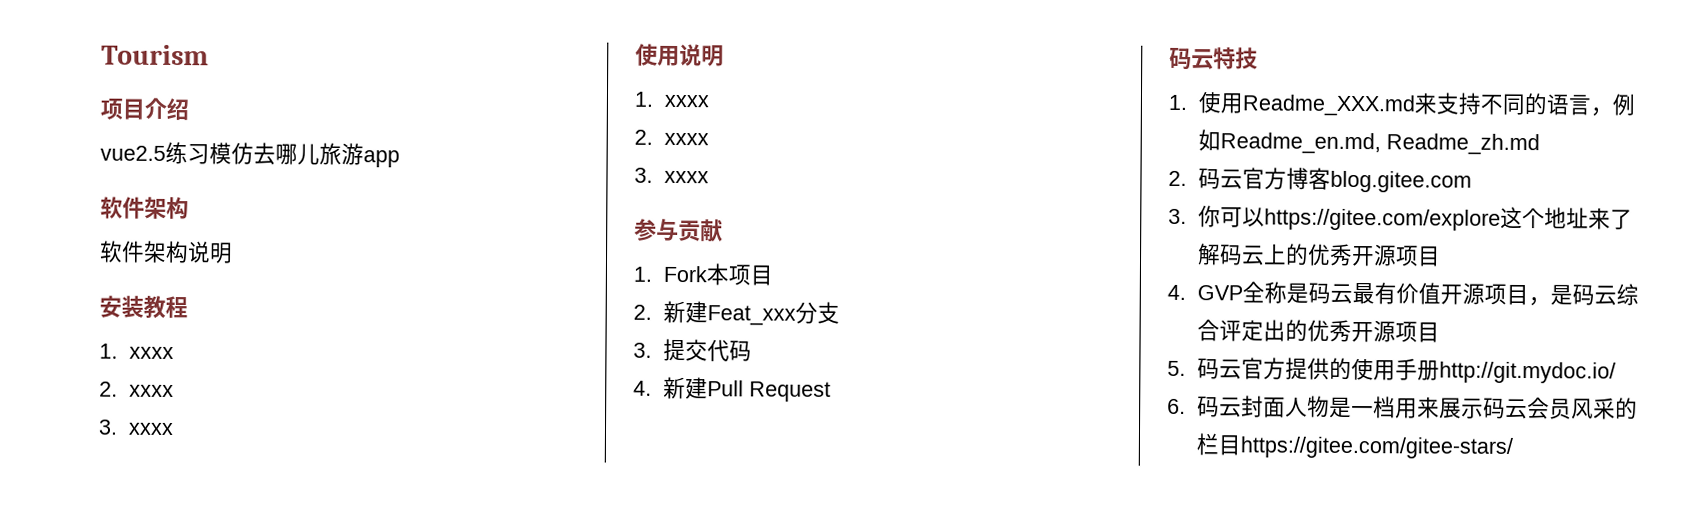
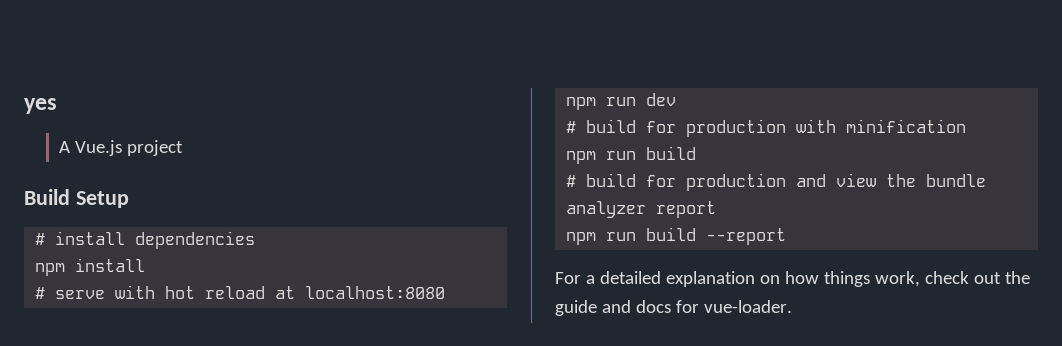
- Tourism
- 项目介绍
- vue2.5练习模仿去哪儿旅游app
- 软件架构
- 软件架构说明
- 安装教程
- 1. xxxx
- 2. xxxx
- 3. xxxx
- 使用说明
- 1. xxxx
- 2. xxxx
- 3. xxxx
- 参与贡献
- 1. Fork本项目
- 2.新建Feat_xxx分支
- 3.提交代码
- 4.新建Pull Request
- 码云特技
- 1.使用Readme_XXX.md来支持不同的语言，例如Readme_en.md, Readme_zh.md
- 2.码云官方博客blog.gitee.com
- 3.你可以https://gitee.com/explore这个地址来了解码云上的优秀开源项目
- 4. GVP全称是码云最有价值开源项目，是码云综合评定出的优秀开源项目
- 5.码云官方提供的使用手册http://git.mydoc.io/
- 6.码云封面人物是一档用来展示码云会员风采的栏目https://gitee.com/gitee-stars/
+ yes
+ A Vue.js project
+ Build Setup
+ # install dependencies
+ npm install
+ # serve with hot reload at localhost:8080
+ npm run dev
+ # build for production with minification
+ npm run build
+ # build for production and view the bundle analyzer report
+ npm run build --report
+ For a detailed explanation on how things work, check out the guide and docs for vue-loader.

